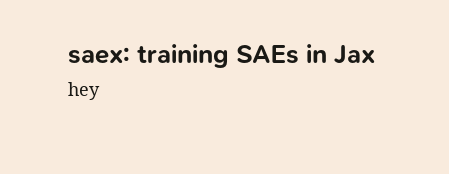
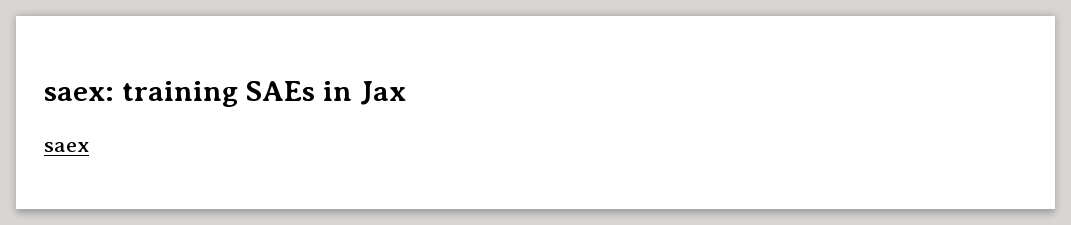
- hey
+ saex

